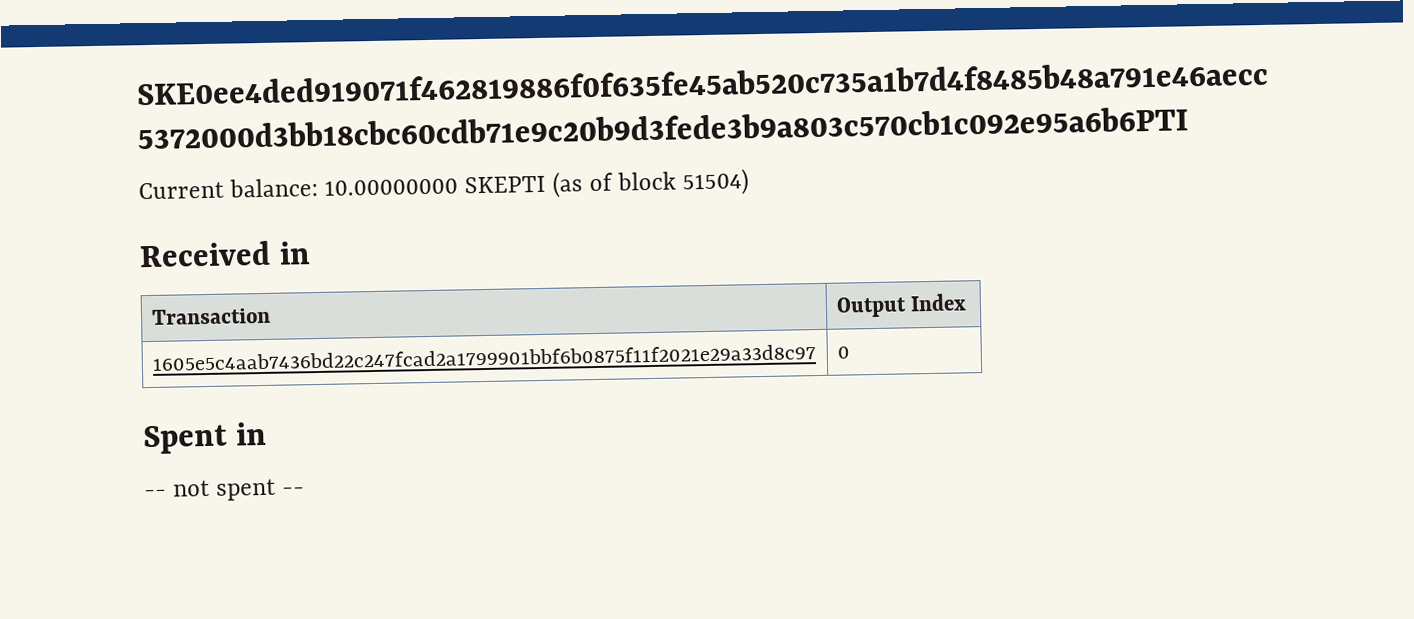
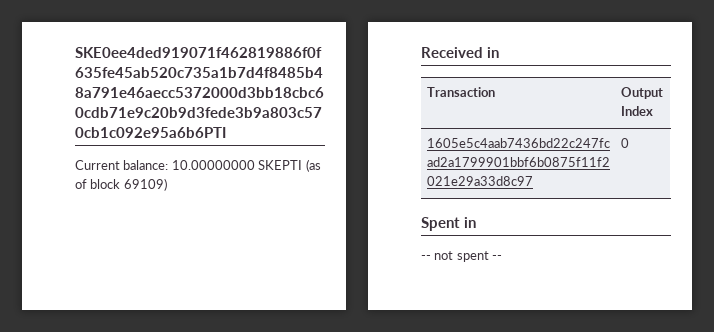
- Current balance: 10.00000000 SKEPTI (as of block 51504)
+ Current balance: 10.00000000 SKEPTI (as of block 69109)

